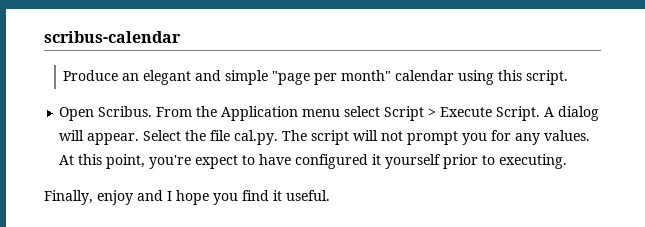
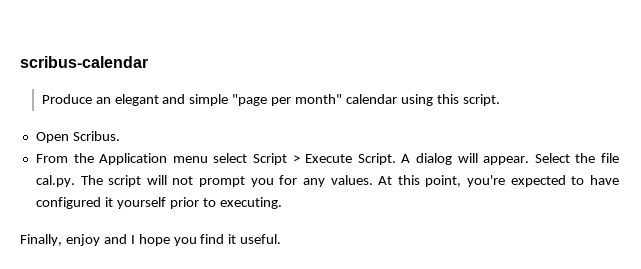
- Open Scribus. From the Application menu select Script > Execute Script.
+ Open Scribus.
+ From the Application menu select Script > Execute Script.
- At this point, you're expect to have configured it yourself prior to executing.
+ At this point, you're expected to have configured it yourself prior to executing.

